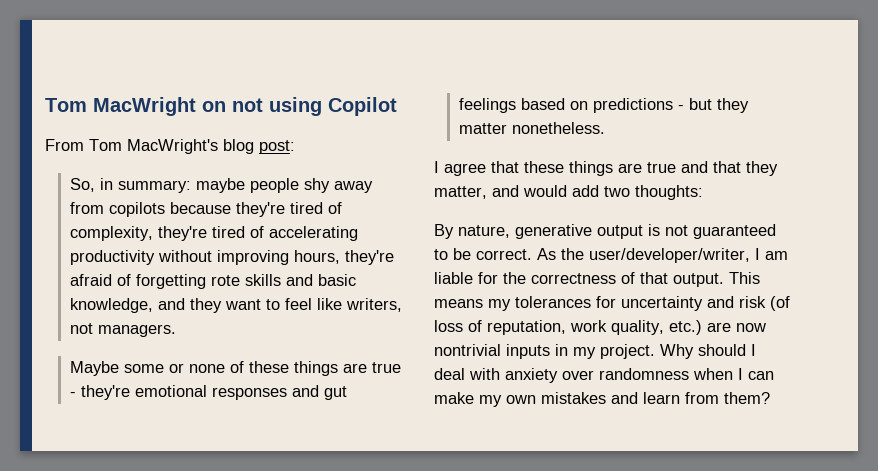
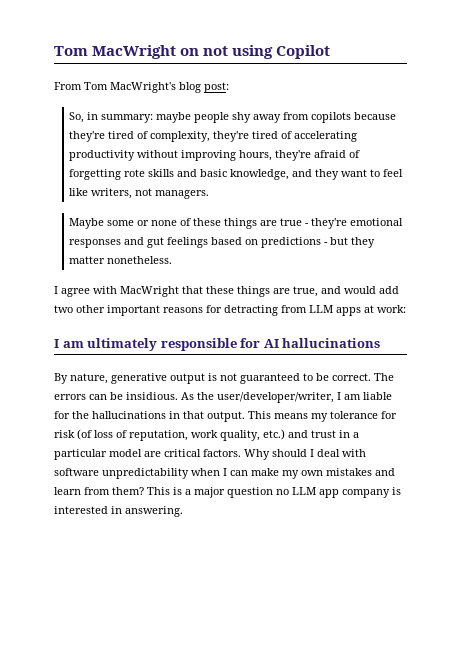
- I agree that these things are true and that they matter, and would add two thoughts:
+ I agree with MacWright that these things are true, and would add two other important reasons for detracting from LLM apps at work:
+ I am ultimately responsible for AI hallucinations
+ The errors can be insidious.
- As the user/developer/writer, I am liable for the correctness of that output.
+ As the user/developer/writer, I am liable for the hallucinations in that output.
- This means my tolerances for uncertainty and risk (of loss of reputation, work quality, etc.) are now nontrivial inputs in my project.
+ This means my tolerance for risk (of loss of reputation, work quality, etc.) and trust in a particular model are critical factors.
- Why should I deal with anxiety over randomness when I can make my own mistakes and learn from them?
+ Why should I deal with software unpredictability when I can make my own mistakes and learn from them?
+ This is a major question no LLM app company is interested in answering.

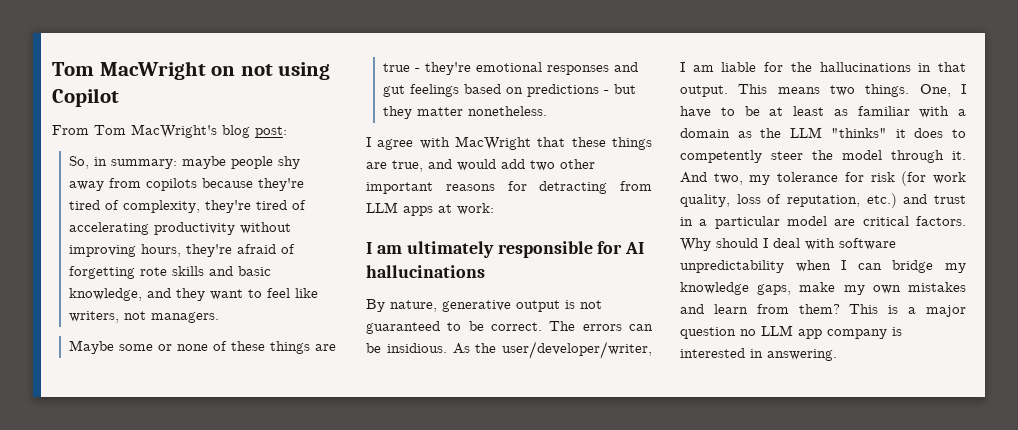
- This means my tolerance for risk (of loss of reputation, work quality, etc.) and trust in a particular model are critical factors.
+ This means two things. One, I have to be at least as familiar with a domain as the LLM "thinks" it does to competently steer the model through it. And two, my tolerance for risk (for work quality, loss of reputation, etc.) and trust in a particular model are critical factors.
- Why should I deal with software unpredictability when I can make my own mistakes and learn from them?
+ Why should I deal with software unpredictability when I can bridge my knowledge gaps, make my own mistakes and learn from them?

